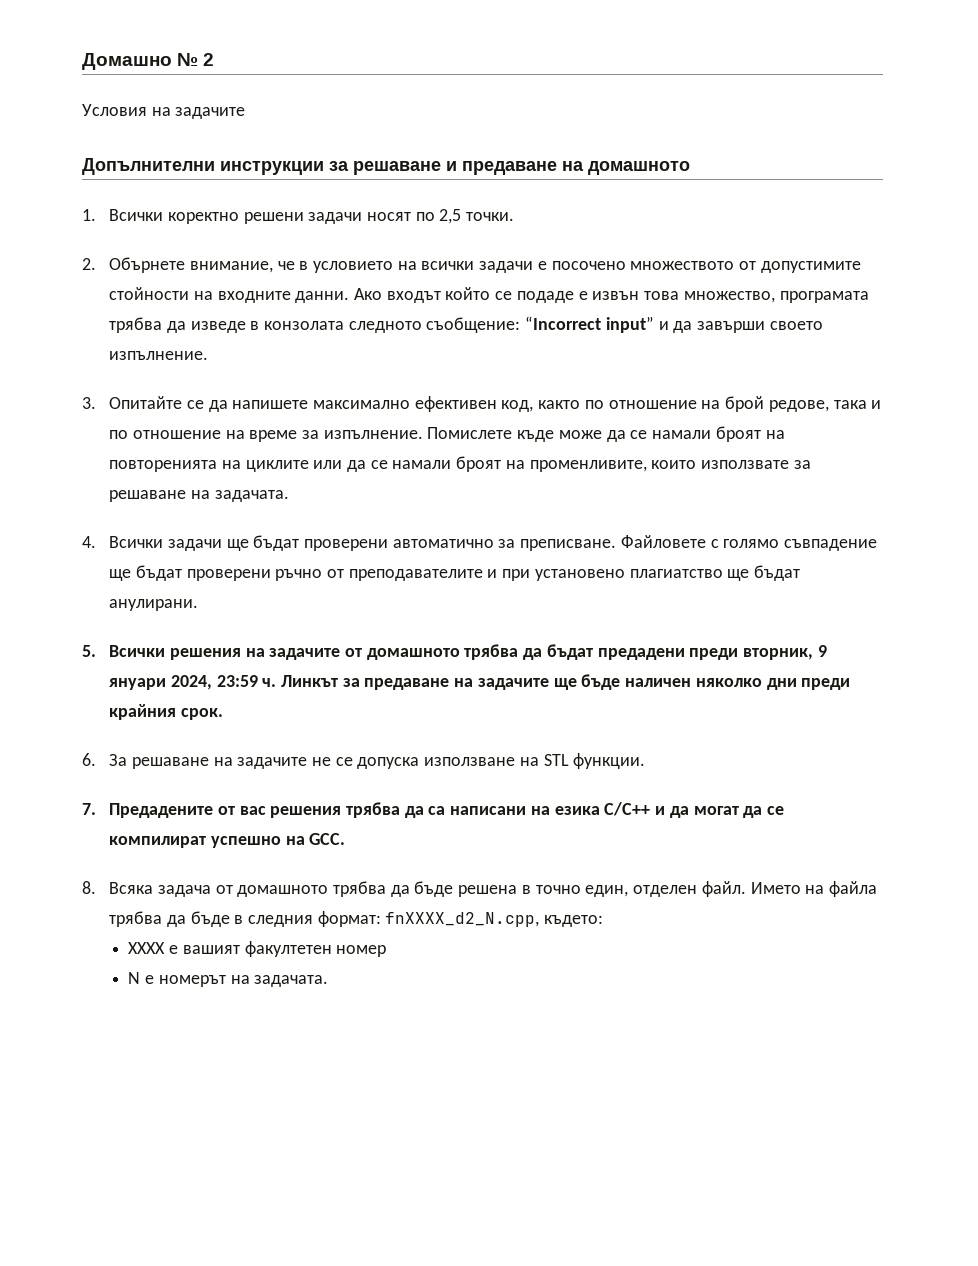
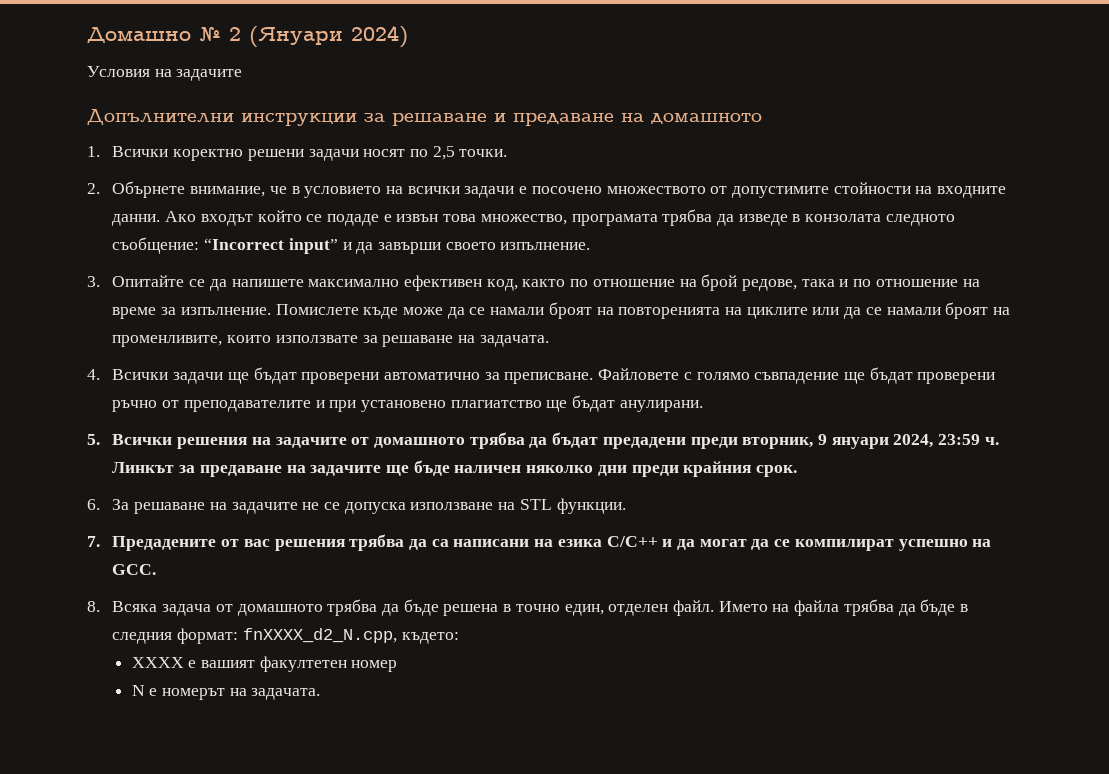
- Домашно № 2
+ Домашно № 2 (Януари 2024)

